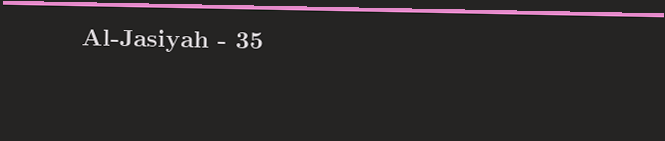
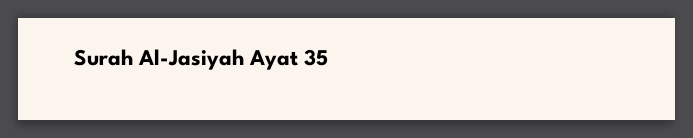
- Al-Jasiyah - 35
+ Surah Al-Jasiyah Ayat 35

